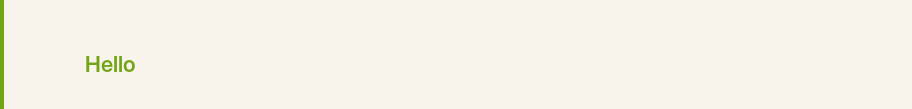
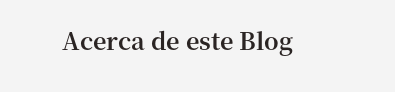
- Hello
+ Acerca de este Blog

